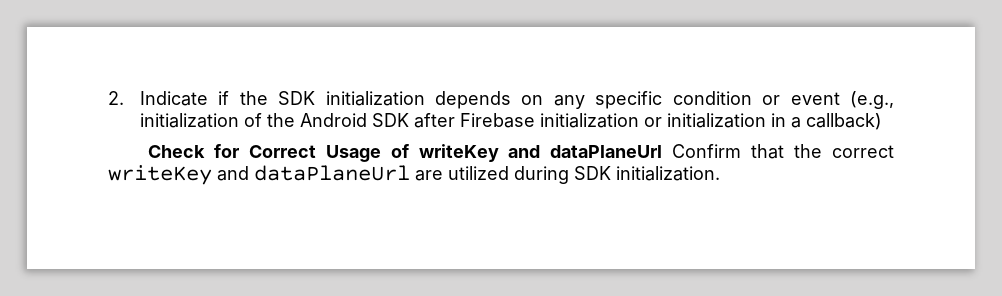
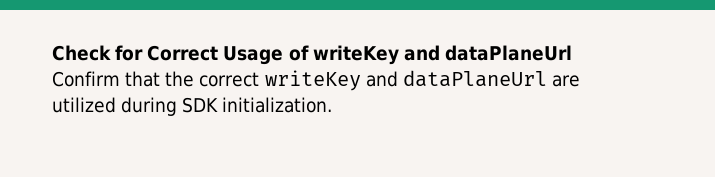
- 2. Indicate if the SDK initialization depends on any specific condition or event (e.g., initialization of the Android SDK after Firebase initialization or initialization in a callback)

